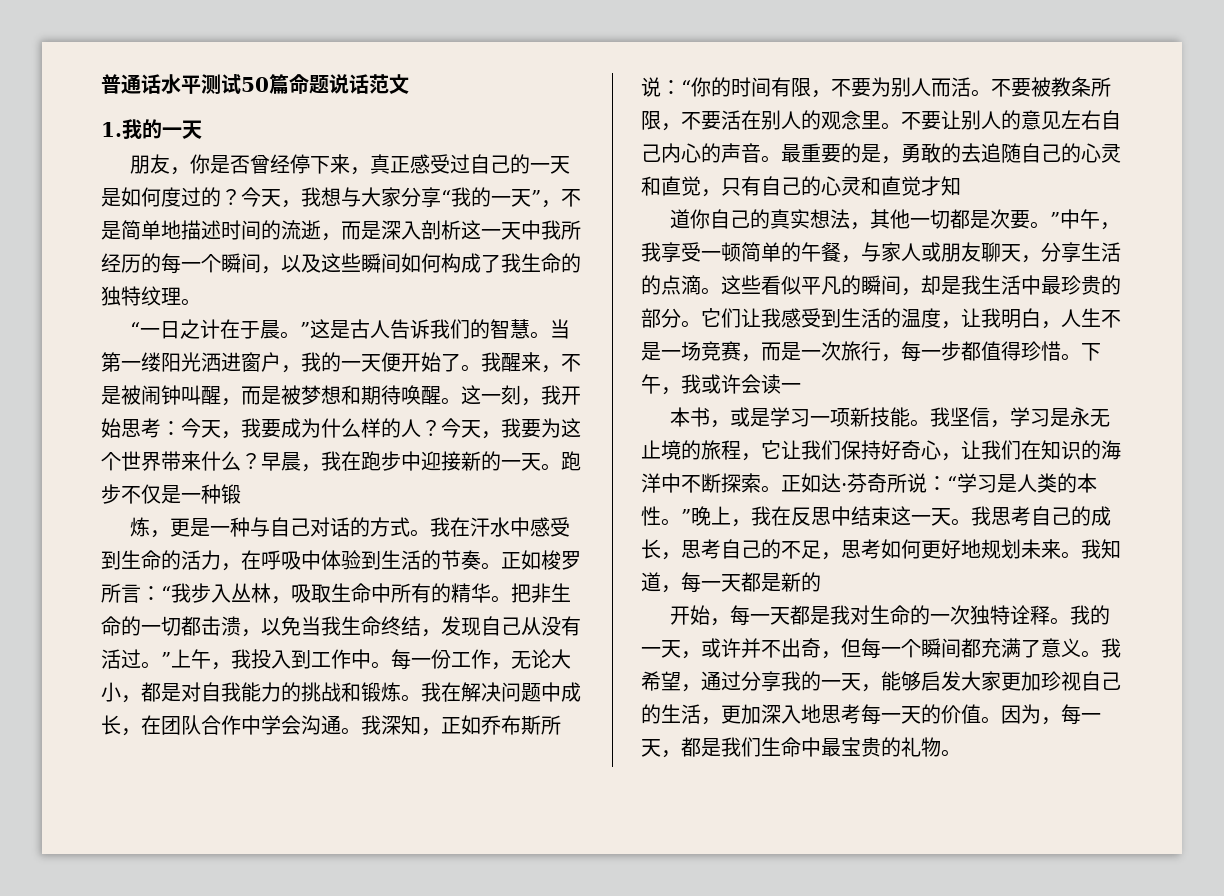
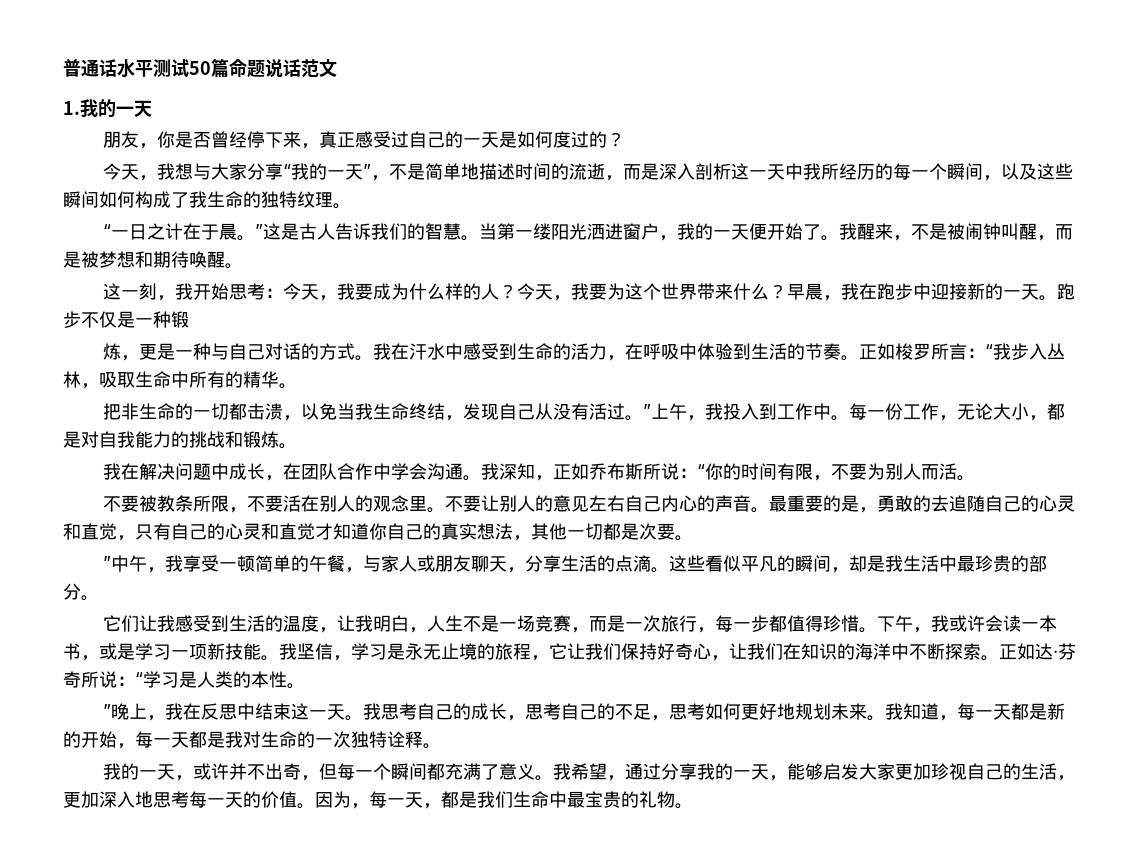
- 朋友，你是否曾经停下来，真正感受过自己的一天是如何度过的？今天，我想与大家分享“我的一天”，不是简单地描述时间的流逝，而是深入剖析这一天中我所经历的每一个瞬间，以及这些瞬间如何构成了我生命的独特纹理。
+ 朋友，你是否曾经停下来，真正感受过自己的一天是如何度过的？
+ 今天，我想与大家分享“我的一天”，不是简单地描述时间的流逝，而是深入剖析这一天中我所经历的每一个瞬间，以及这些瞬间如何构成了我生命的独特纹理。
- 我醒来，不是被闹钟叫醒，而是被梦想和期待唤醒。这一刻，我开始思考：今天，我要成为什么样的人？
+ 我醒来，不是被闹钟叫醒，而是被梦想和期待唤醒。
+ 这一刻，我开始思考：今天，我要成为什么样的人？
- 正如梭罗所言：“我步入丛林，吸取生命中所有的精华。把非生命的一切都击溃，以免当我生命终结，发现自己从没有活过。”上午，我投入到工作中。
+ 正如梭罗所言：“我步入丛林，吸取生命中所有的精华。
+ 把非生命的一切都击溃，以免当我生命终结，发现自己从没有活过。”上午，我投入到工作中。
- 每一份工作，无论大小，都是对自我能力的挑战和锻炼。我在解决问题中成长，在团队合作中学会沟通。
+ 每一份工作，无论大小，都是对自我能力的挑战和锻炼。
+ 我在解决问题中成长，在团队合作中学会沟通。
- 我深知，正如乔布斯所说：“你的时间有限，不要为别人而活。不要被教条所限，不要活在别人的观念里。
+ 我深知，正如乔布斯所说：“你的时间有限，不要为别人而活。
+ 不要被教条所限，不要活在别人的观念里。
- 最重要的是，勇敢的去追随自己的心灵和直觉，只有自己的心灵和直觉才知
- 道你自己的真实想法，其他一切都是次要。”中午，我享受一顿简单的午餐，与家人或朋友聊天，分享生活的点滴。
+ 最重要的是，勇敢的去追随自己的心灵和直觉，只有自己的心灵和直觉才知道你自己的真实想法，其他一切都是次要。
+ ”中午，我享受一顿简单的午餐，与家人或朋友聊天，分享生活的点滴。
- 这些看似平凡的瞬间，却是我生活中最珍贵的部分。它们让我感受到生活的温度，让我明白，人生不是一场竞赛，而是一次旅行，每一步都值得珍惜。
+ 这些看似平凡的瞬间，却是我生活中最珍贵的部分。
+ 它们让我感受到生活的温度，让我明白，人生不是一场竞赛，而是一次旅行，每一步都值得珍惜。
- 下午，我或许会读一
- 本书，或是学习一项新技能。
+ 下午，我或许会读一本书，或是学习一项新技能。
- 正如达·芬奇所说：“学习是人类的本性。”晚上，我在反思中结束这一天。
+ 正如达·芬奇所说：“学习是人类的本性。
+ ”晚上，我在反思中结束这一天。
- 我知道，每一天都是新的
- 开始，每一天都是我对生命的一次独特诠释。我的一天，或许并不出奇，但每一个瞬间都充满了意义。
+ 我知道，每一天都是新的开始，每一天都是我对生命的一次独特诠释。
+ 我的一天，或许并不出奇，但每一个瞬间都充满了意义。

